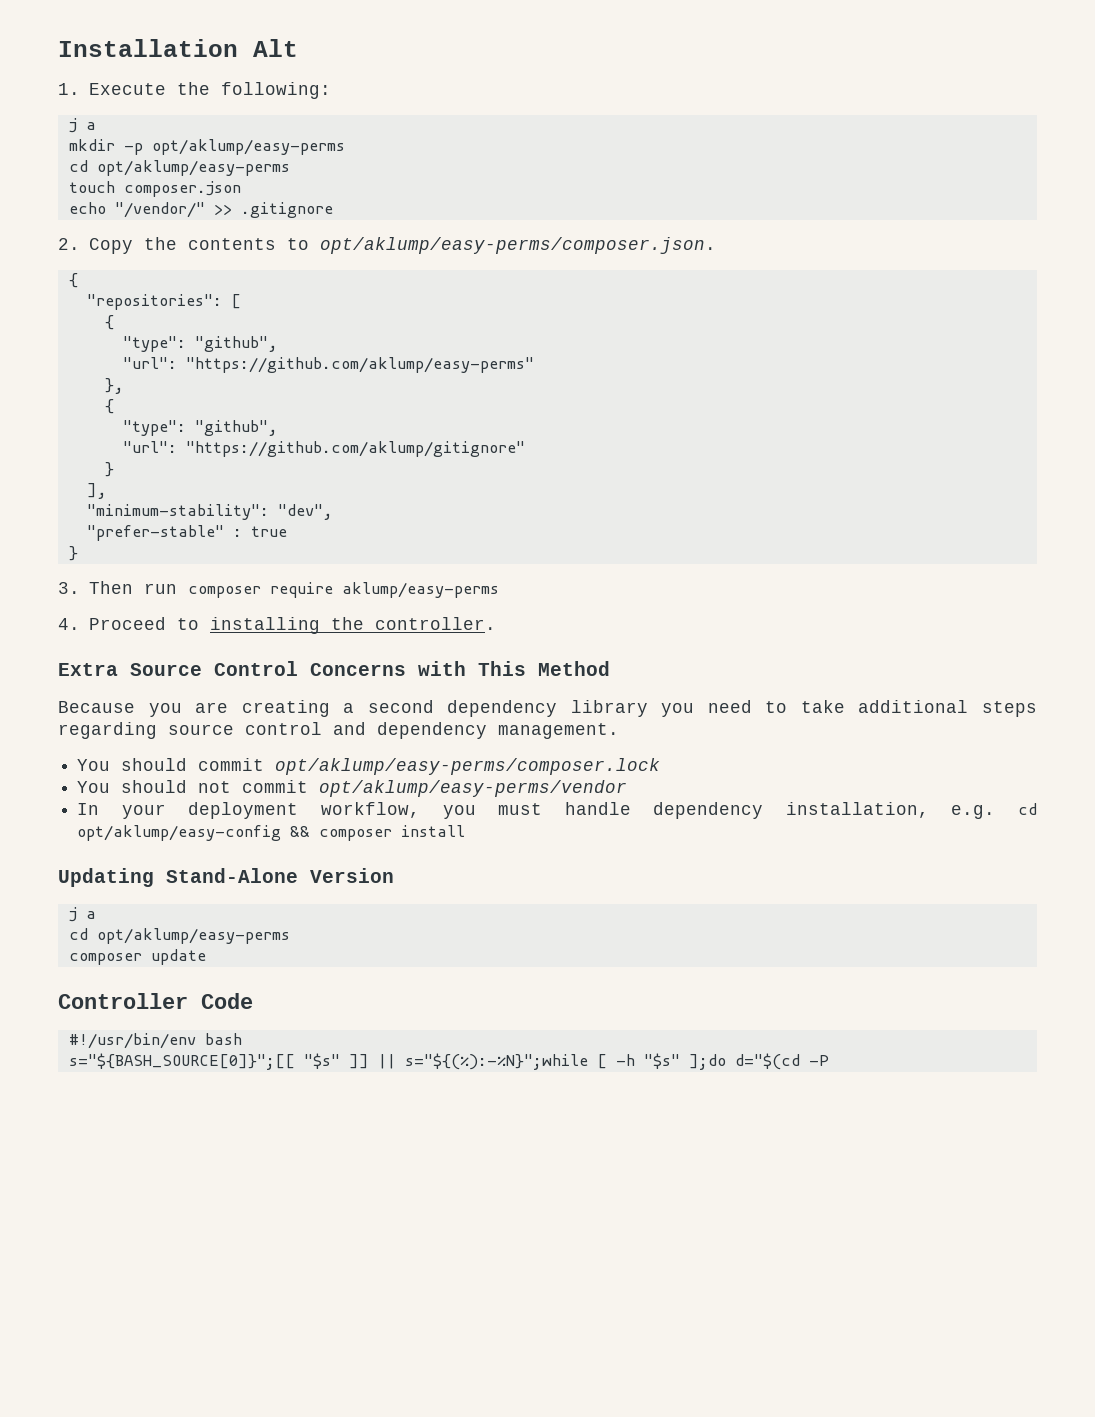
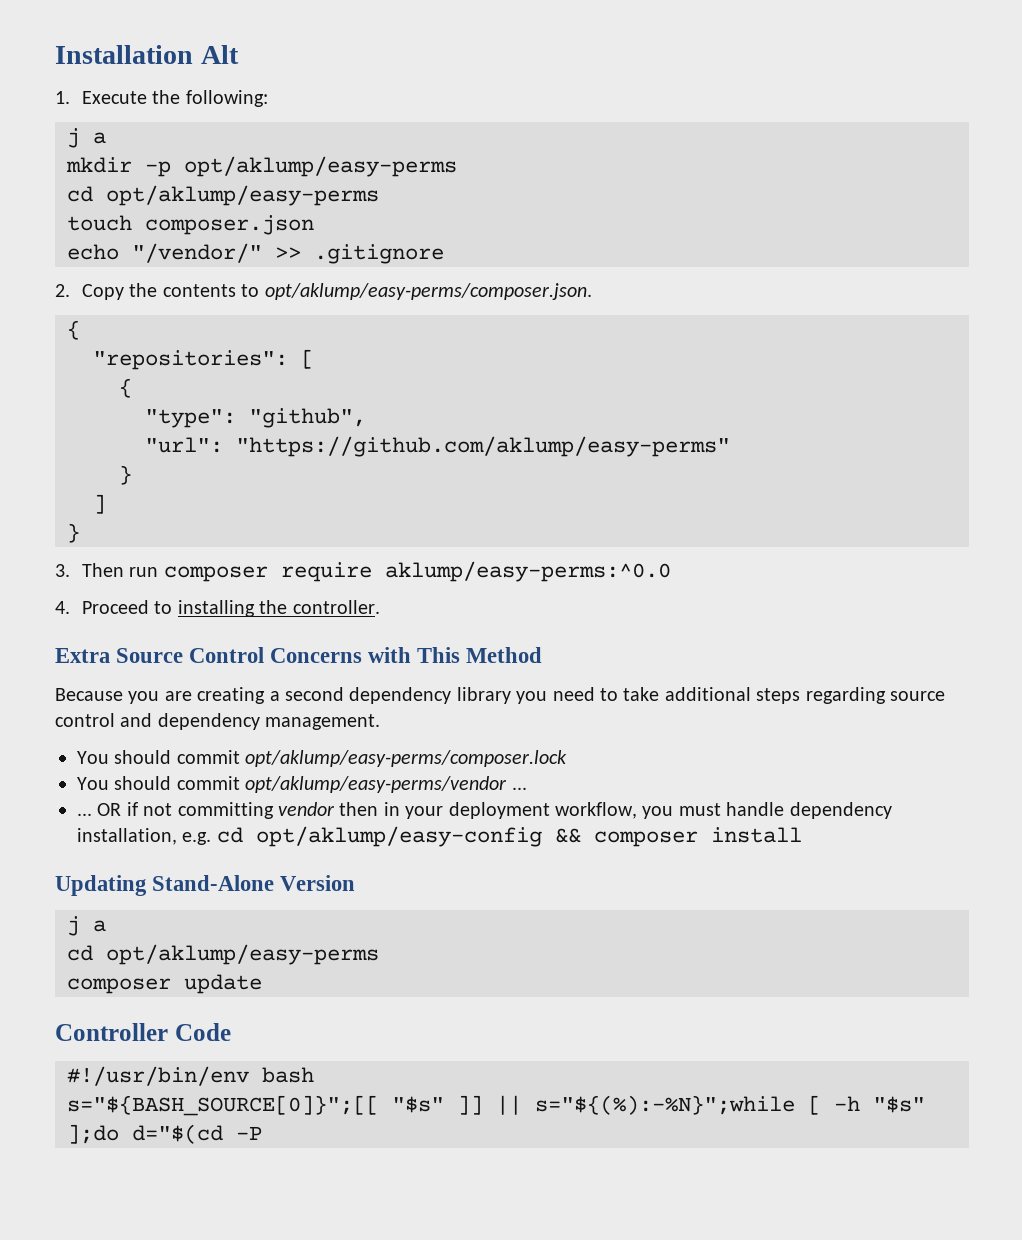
  "url": "https://github.com/aklump/easy-perms"
- },
- {
- "type": "github",
- "url": "https://github.com/aklump/gitignore"
  }
- ],
- "minimum-stability": "dev",
- "prefer-stable" : true
+ ]
- 3. Then run composer require aklump/easy-perms
+ 3. Then run composer require aklump/easy-perms:^0.0
- You should not commit opt/aklump/easy-perms/vendor
- In your deployment workflow, you must handle dependency installation, e.g. cd opt/aklump/easy-config && composer install
+ You should commit opt/aklump/easy-perms/vendor ...
+ ... OR if not committing vendor then in your deployment workflow, you must handle dependency installation, e.g. cd opt/aklump/easy-config && composer install

